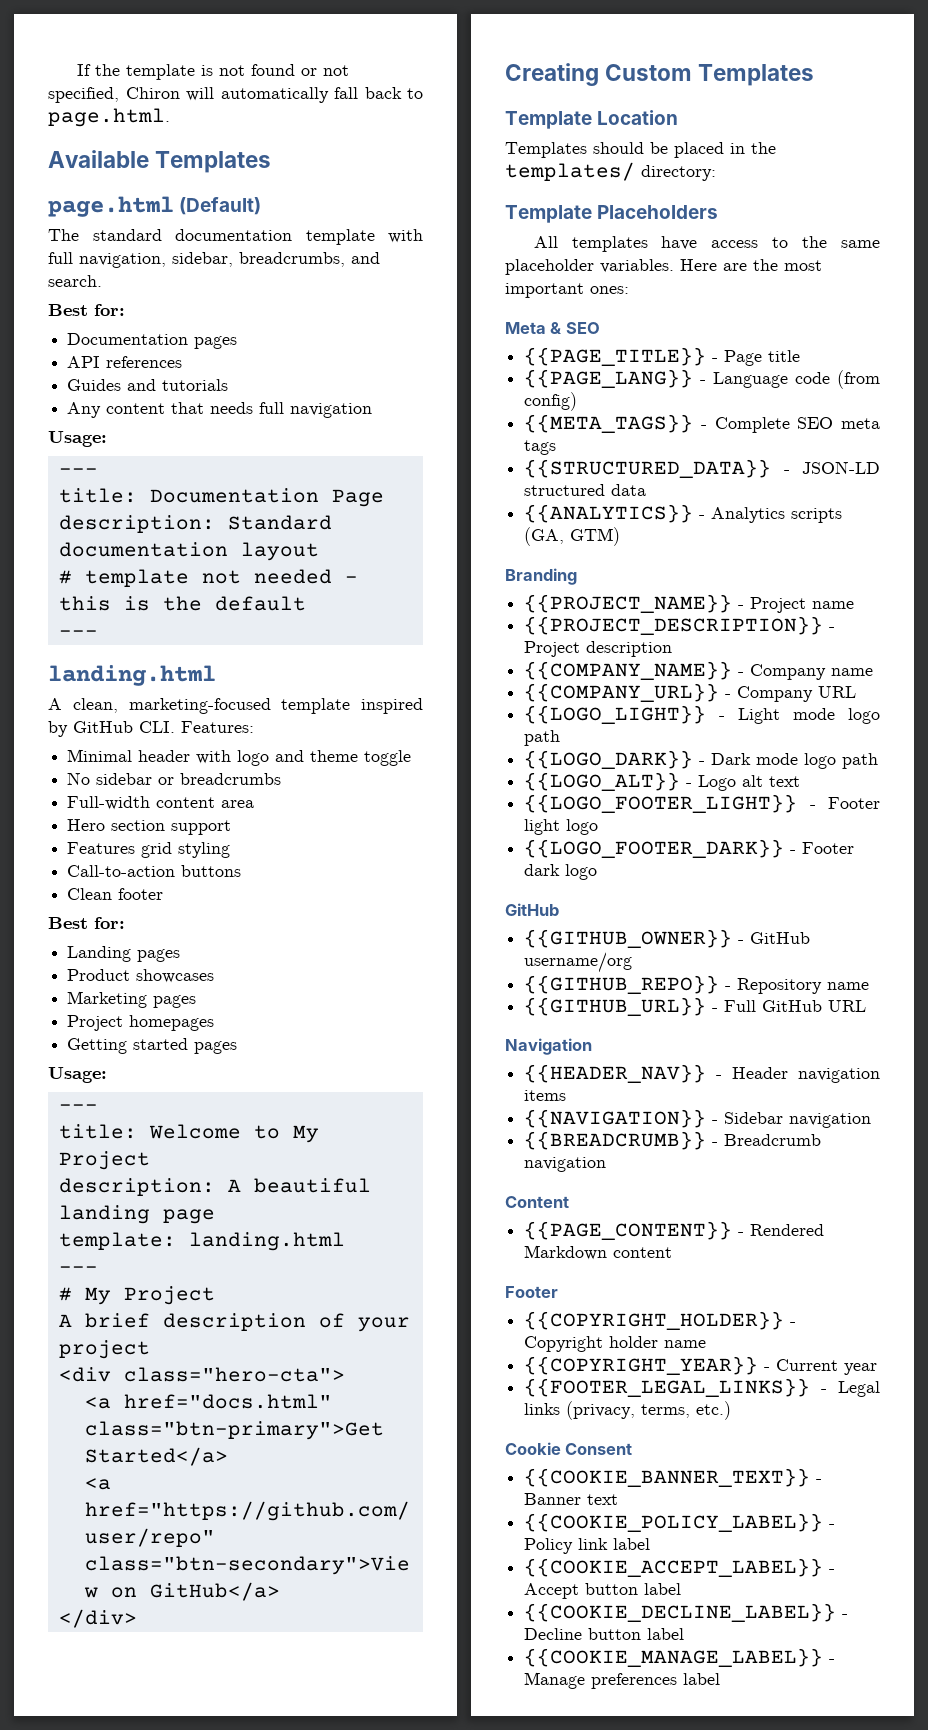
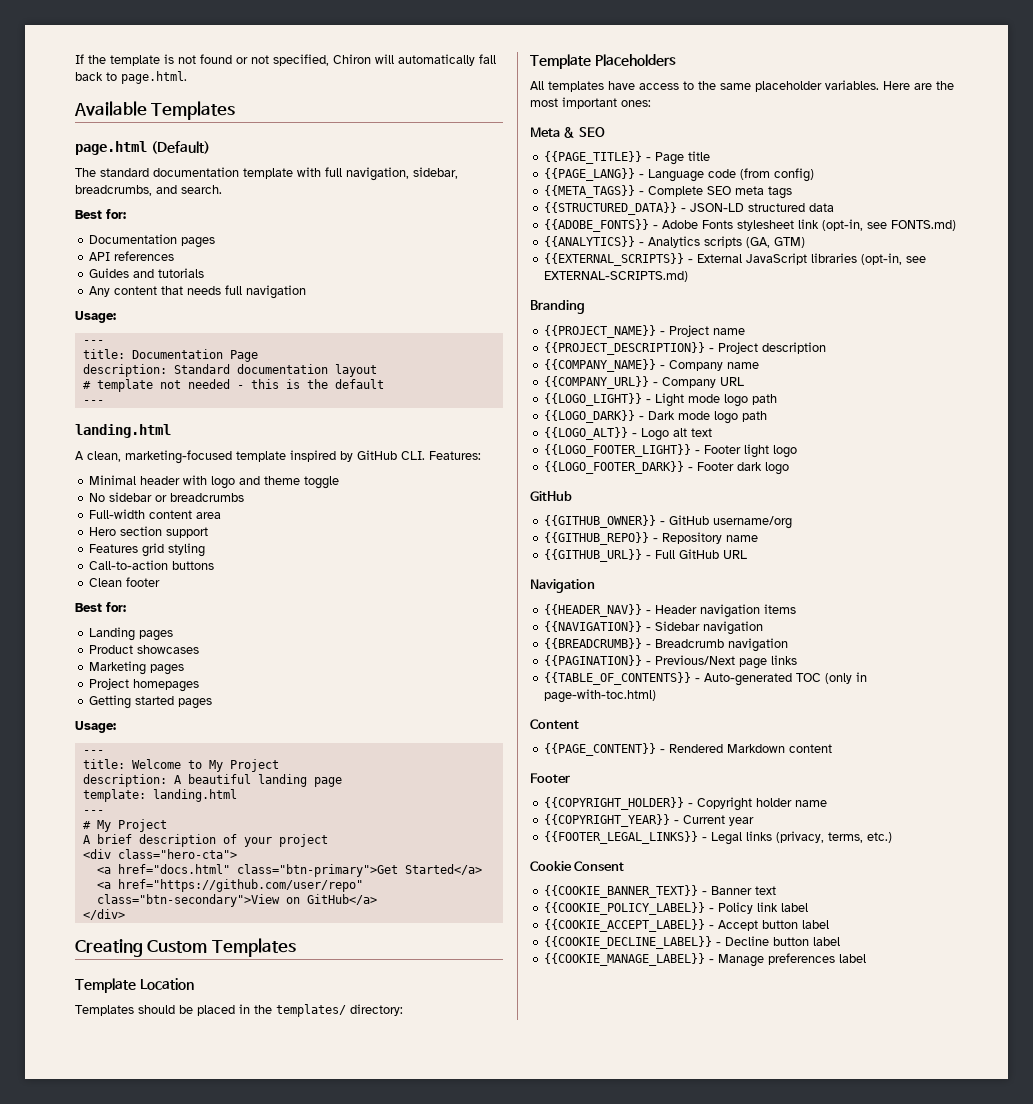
+ {{ADOBE_FONTS}} - Adobe Fonts stylesheet link (opt-in, see FONTS.md)
+ {{EXTERNAL_SCRIPTS}} - External JavaScript libraries (opt-in, see EXTERNAL-SCRIPTS.md)
+ {{PAGINATION}} - Previous/Next page links
+ {{TABLE_OF_CONTENTS}} - Auto-generated TOC (only in page-with-toc.html)

